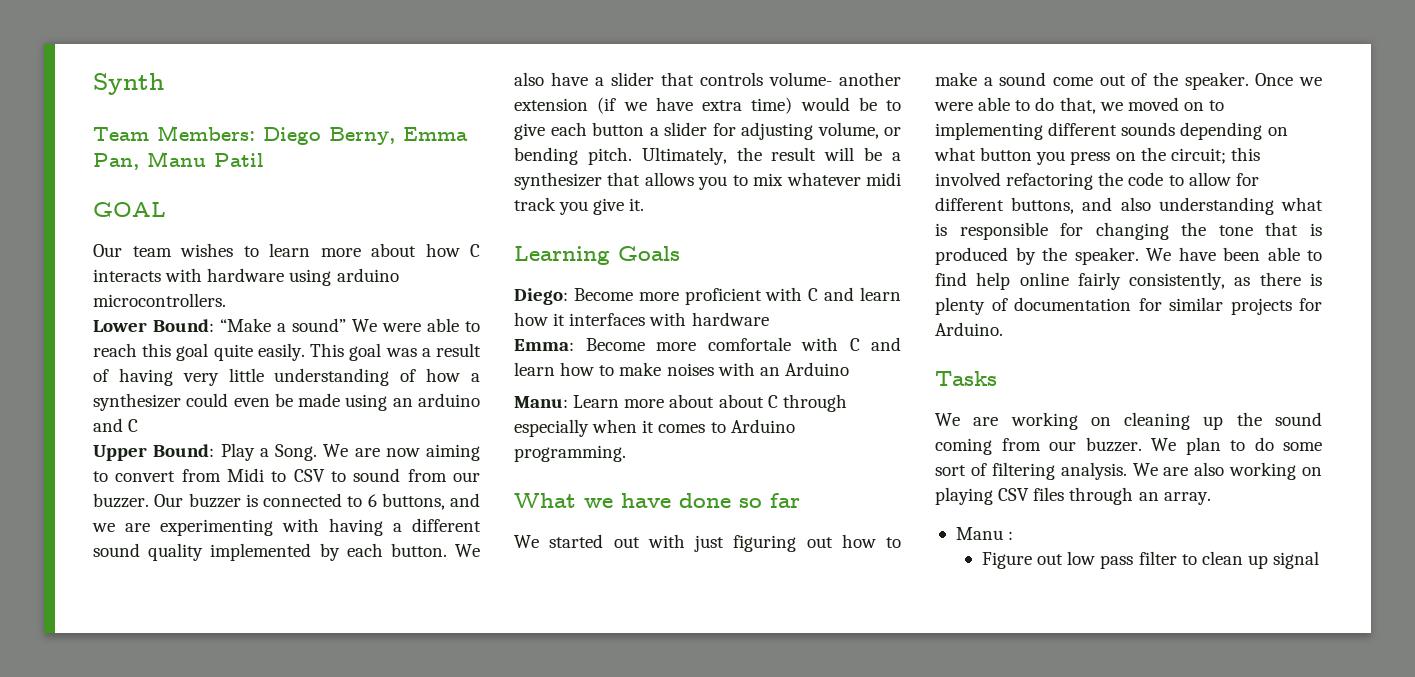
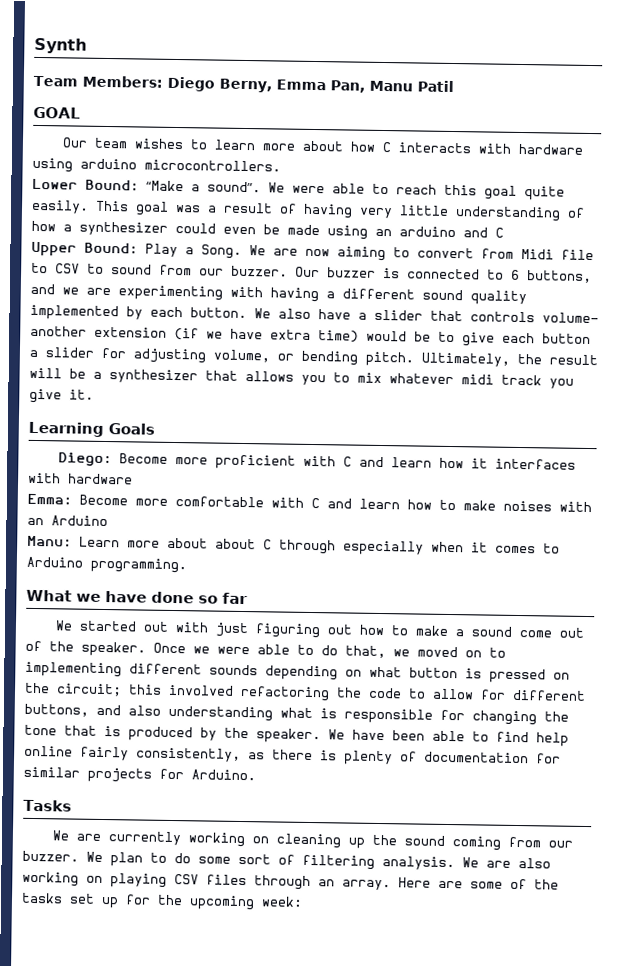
- Lower Bound: “Make a sound” We were able to reach this goal quite easily.
+ Lower Bound: “Make a sound”. We were able to reach this goal quite easily.
- We are now aiming to convert from Midi to CSV to sound from our buzzer.
+ We are now aiming to convert from Midi file to CSV to sound from our buzzer.
- Emma: Become more comfortale with C and learn how to make noises with an Arduino
+ Emma: Become more comfortable with C and learn how to make noises with an Arduino
- Once we were able to do that, we moved on to implementing different sounds depending on what button you press on the circuit; this involved refactoring the code to allow for different buttons, and also understanding what is responsible for changing the tone that is produced by the speaker.
+ Once we were able to do that, we moved on to implementing different sounds depending on what button is pressed on the circuit; this involved refactoring the code to allow for different buttons, and also understanding what is responsible for changing the tone that is produced by the speaker.
- We are working on cleaning up the sound coming from our buzzer.
+ We are currently working on cleaning up the sound coming from our buzzer.
- We are also working on playing CSV files through an array.
- Manu :
- Figure out low pass filter to clean up signal
+ We are also working on playing CSV files through an array. Here are some of the tasks set up for the upcoming week:

